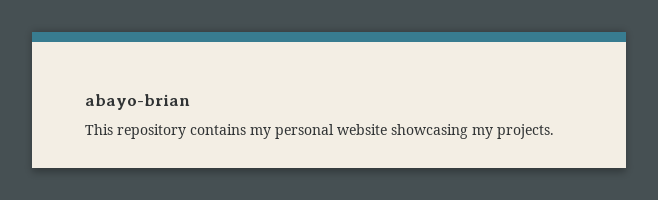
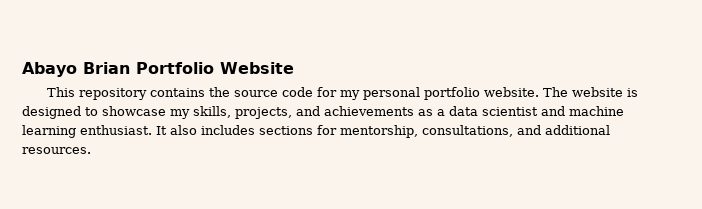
- abayo-brian
+ Abayo Brian Portfolio Website
- This repository contains my personal website showcasing my projects.
+ This repository contains the source code for my personal portfolio website. The website is designed to showcase my skills, projects, and achievements as a data scientist and machine learning enthusiast. It also includes sections for mentorship, consultations, and additional resources.

